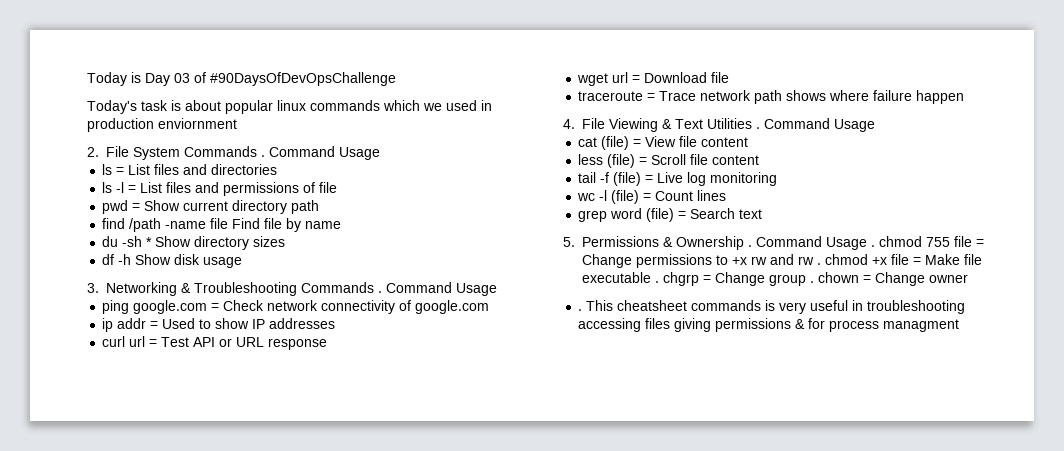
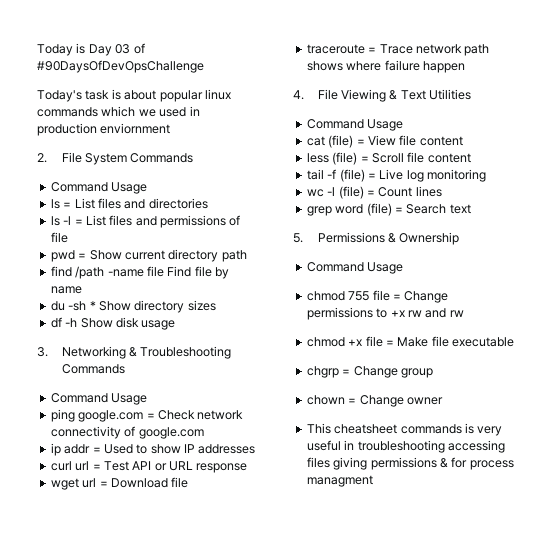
- 2. File System Commands . Command Usage
+ 2. File System Commands
+ Command Usage
- 3. Networking & Troubleshooting Commands . Command Usage
+ 3. Networking & Troubleshooting Commands
+ Command Usage
- 4. File Viewing & Text Utilities . Command Usage
+ 4. File Viewing & Text Utilities
+ Command Usage
- 5. Permissions & Ownership . Command Usage . chmod 755 file = Change permissions to +x rw and rw . chmod +x file = Make file executable . chgrp = Change group . chown = Change owner
- . This cheatsheet commands is very useful in troubleshooting accessing files giving permissions & for process managment
+ 5. Permissions & Ownership
+ Command Usage
+ chmod 755 file = Change permissions to +x rw and rw
+ chmod +x file = Make file executable
+ chgrp = Change group
+ chown = Change owner
+ This cheatsheet commands is very useful in troubleshooting accessing files giving permissions & for process managment

